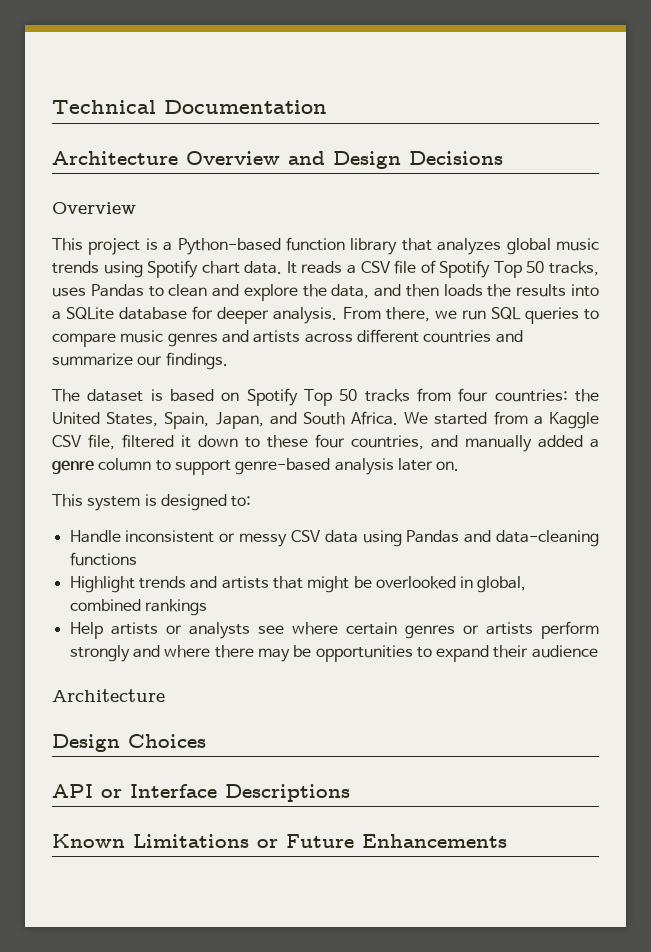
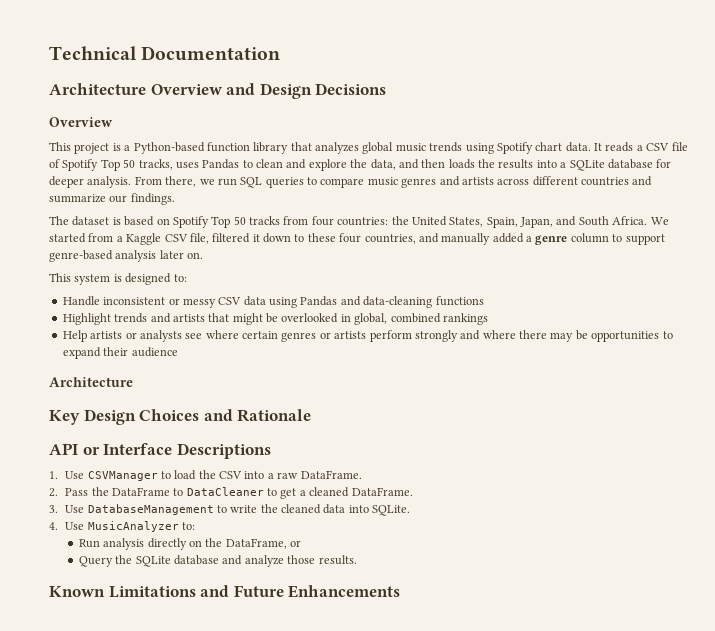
- Design Choices
+ Key Design Choices and Rationale
+ 1. Use CSVManager to load the CSV into a raw DataFrame.
+ 2. Pass the DataFrame to DataCleaner to get a cleaned DataFrame.
+ 3. Use DatabaseManagement to write the cleaned data into SQLite.
+ 4. Use MusicAnalyzer to:
+ Run analysis directly on the DataFrame, or
+ Query the SQLite database and analyze those results.
- Known Limitations or Future Enhancements
+ Known Limitations and Future Enhancements

